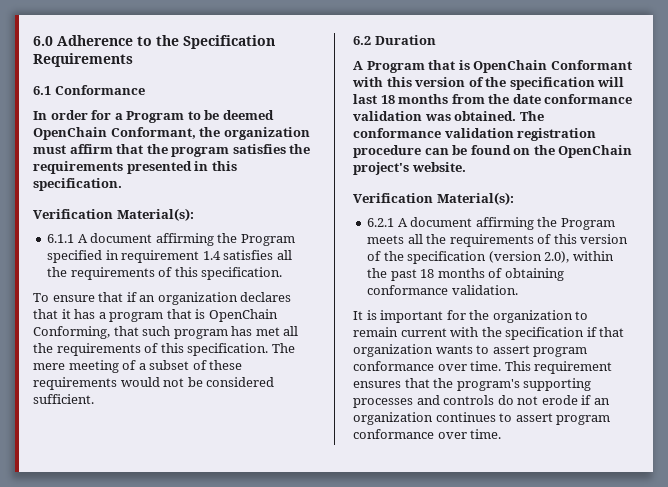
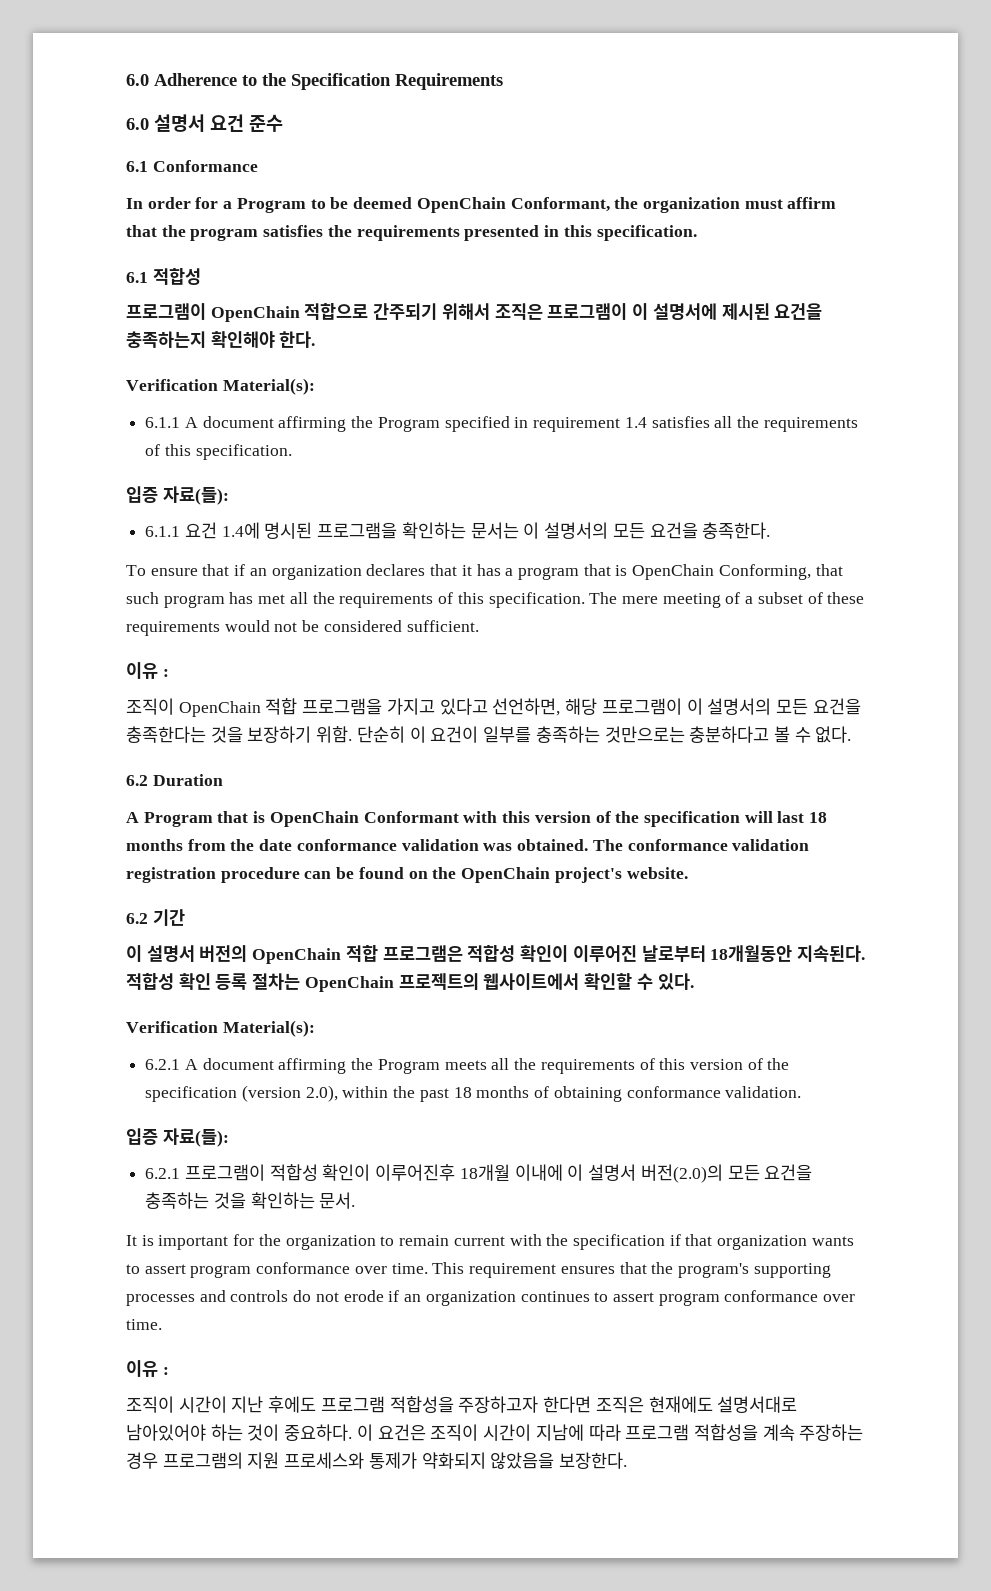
+ 6.0 설명서 요건 준수
+ 6.1 적합성
+ 프로그램이 OpenChain 적합으로 간주되기 위해서 조직은 프로그램이 이 설명서에 제시된 요건을 충족하는지 확인해야 한다.
  6.1.1 A document affirming the Program specified in requirement 1.4 satisfies all the requirements of this specification.
+ 입증 자료(들):
+ 6.1.1 요건 1.4에 명시된 프로그램을 확인하는 문서는 이 설명서의 모든 요건을 충족한다.
  The mere meeting of a subset of these requirements would not be considered sufficient.
+ 이유 :
+ 조직이 OpenChain 적합 프로그램을 가지고 있다고 선언하면, 해당 프로그램이 이 설명서의 모든 요건을 충족한다는 것을 보장하기 위함. 단순히 이 요건이 일부를 충족하는 것만으로는 충분하다고 볼 수 없다.
+ 6.2 기간
+ 이 설명서 버전의 OpenChain 적합 프로그램은 적합성 확인이 이루어진 날로부터 18개월동안 지속된다. 적합성 확인 등록 절차는 OpenChain 프로젝트의 웹사이트에서 확인할 수 있다.
  6.2.1 A document affirming the Program meets all the requirements of this version of the specification (version 2.0), within the past 18 months of obtaining conformance validation.
+ 입증 자료(들):
+ 6.2.1 프로그램이 적합성 확인이 이루어진후 18개월 이내에 이 설명서 버전(2.0)의 모든 요건을 충족하는 것을 확인하는 문서.
  This requirement ensures that the program's supporting processes and controls do not erode if an organization continues to assert program conformance over time.
+ 이유 :
+ 조직이 시간이 지난 후에도 프로그램 적합성을 주장하고자 한다면 조직은 현재에도 설명서대로 남아있어야 하는 것이 중요하다. 이 요건은 조직이 시간이 지남에 따라 프로그램 적합성을 계속 주장하는 경우 프로그램의 지원 프로세스와 통제가 약화되지 않았음을 보장한다.

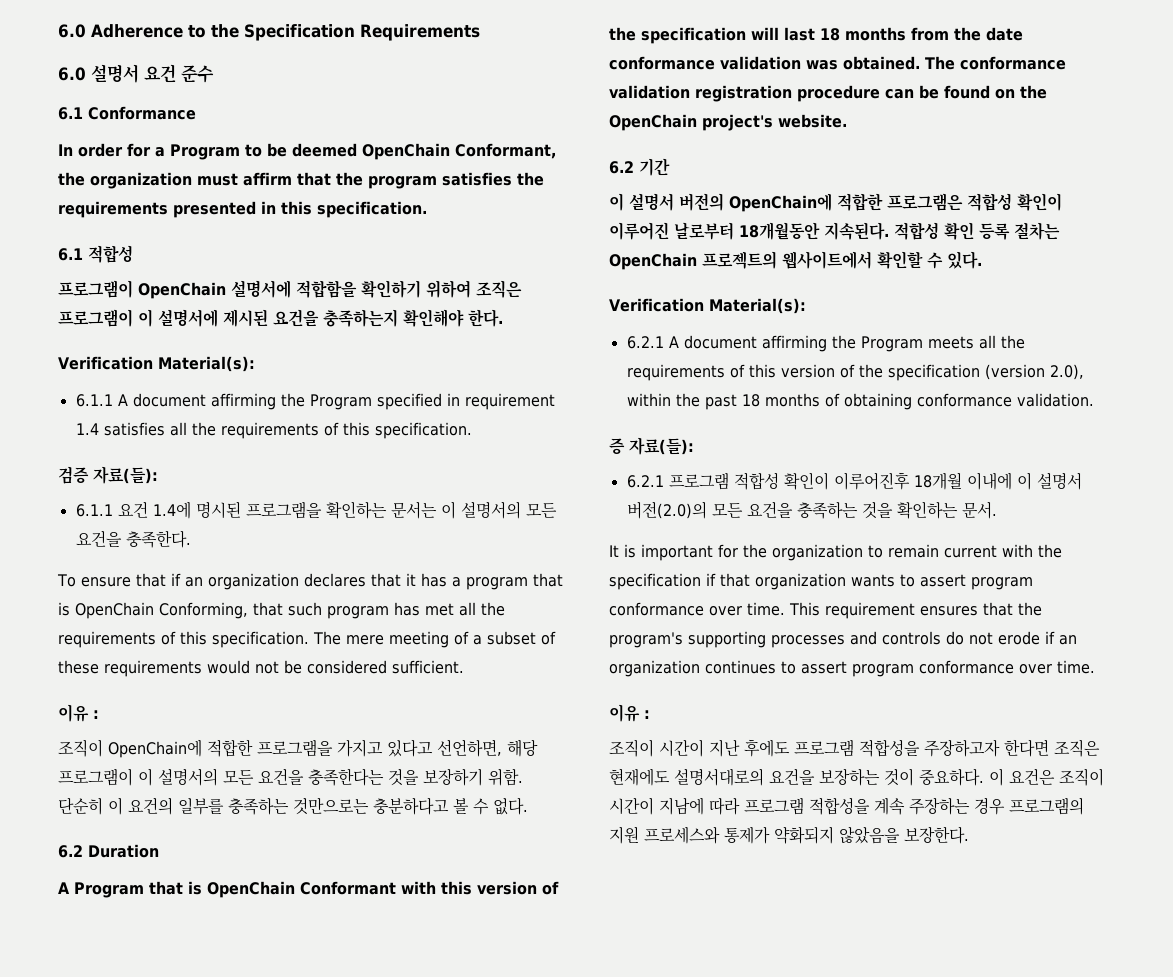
- 프로그램이 OpenChain 적합으로 간주되기 위해서 조직은 프로그램이 이 설명서에 제시된 요건을 충족하는지 확인해야 한다.
+ 프로그램이 OpenChain 설명서에 적합함을 확인하기 위하여 조직은 프로그램이 이 설명서에 제시된 요건을 충족하는지 확인해야 한다.
  6.1.1 A document affirming the Program specified in requirement 1.4 satisfies all the requirements of this specification.
- 입증 자료(들):
+ 검증 자료(들):
- 조직이 OpenChain 적합 프로그램을 가지고 있다고 선언하면, 해당 프로그램이 이 설명서의 모든 요건을 충족한다는 것을 보장하기 위함.
+ 조직이 OpenChain에 적합한 프로그램을 가지고 있다고 선언하면, 해당 프로그램이 이 설명서의 모든 요건을 충족한다는 것을 보장하기 위함.
- 단순히 이 요건이 일부를 충족하는 것만으로는 충분하다고 볼 수 없다.
+ 단순히 이 요건의 일부를 충족하는 것만으로는 충분하다고 볼 수 없다.
- 이 설명서 버전의 OpenChain 적합 프로그램은 적합성 확인이 이루어진 날로부터 18개월동안 지속된다.
+ 이 설명서 버전의 OpenChain에 적합한 프로그램은 적합성 확인이 이루어진 날로부터 18개월동안 지속된다.
  6.2.1 A document affirming the Program meets all the requirements of this version of the specification (version 2.0), within the past 18 months of obtaining conformance validation.
- 입증 자료(들):
+ 증 자료(들):
- 6.2.1 프로그램이 적합성 확인이 이루어진후 18개월 이내에 이 설명서 버전(2.0)의 모든 요건을 충족하는 것을 확인하는 문서.
+ 6.2.1 프로그램 적합성 확인이 이루어진후 18개월 이내에 이 설명서 버전(2.0)의 모든 요건을 충족하는 것을 확인하는 문서.
- 조직이 시간이 지난 후에도 프로그램 적합성을 주장하고자 한다면 조직은 현재에도 설명서대로 남아있어야 하는 것이 중요하다.
+ 조직이 시간이 지난 후에도 프로그램 적합성을 주장하고자 한다면 조직은 현재에도 설명서대로의 요건을 보장하는 것이 중요하다.

